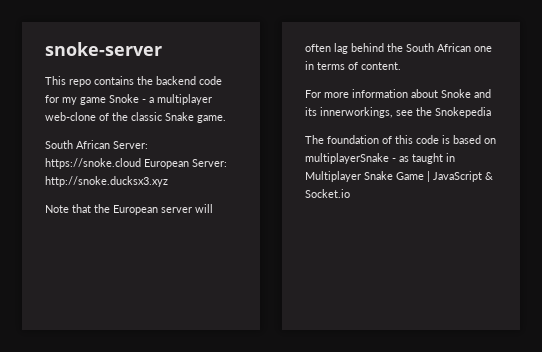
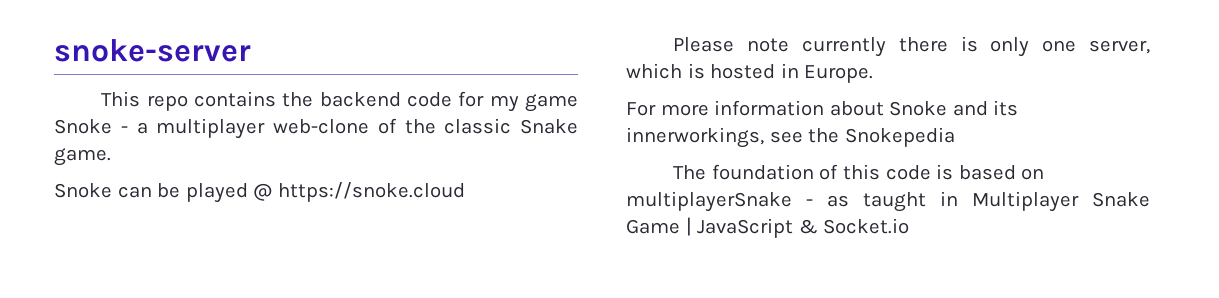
- South African Server: https://snoke.cloud European Server: http://snoke.ducksx3.xyz
- Note that the European server will often lag behind the South African one in terms of content.
+ Snoke can be played @ https://snoke.cloud
+ Please note currently there is only one server, which is hosted in Europe.

